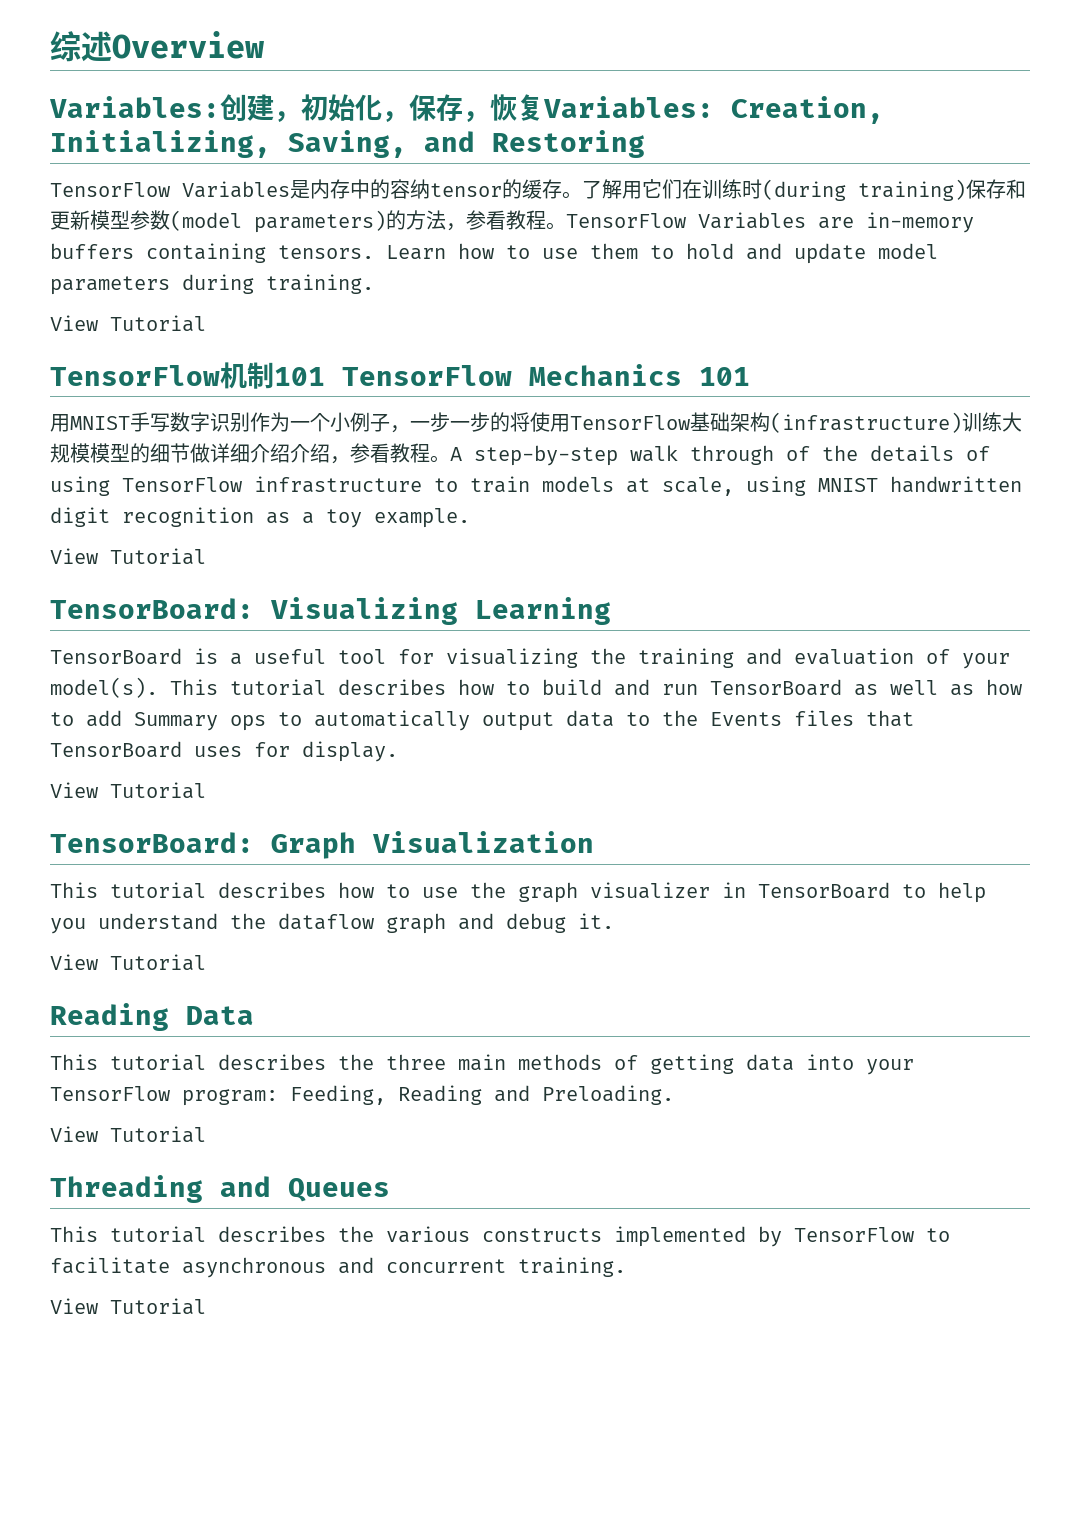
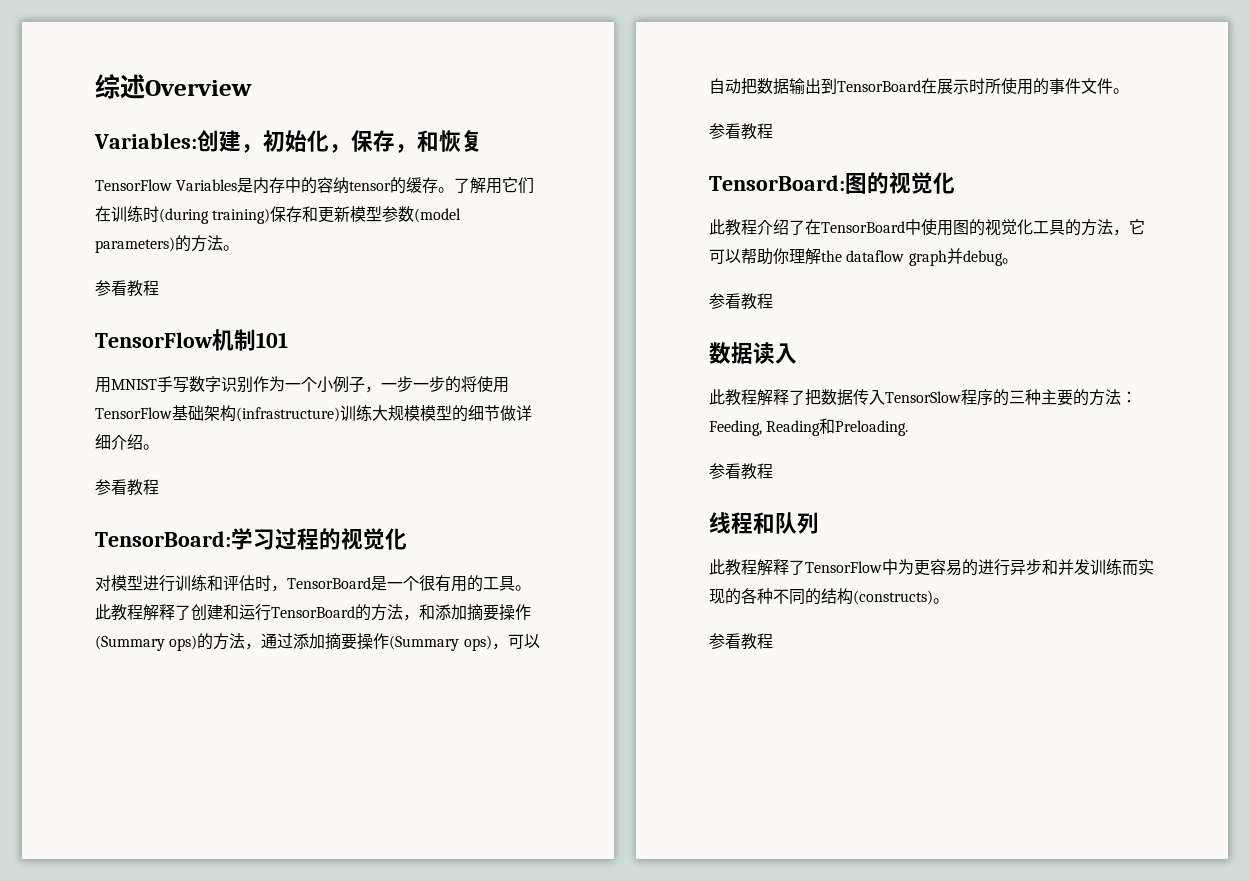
- Variables:创建，初始化，保存，恢复Variables: Creation, Initializing, Saving, and Restoring
+ Variables:创建，初始化，保存，和恢复
- 了解用它们在训练时(during training)保存和更新模型参数(model parameters)的方法，参看教程。TensorFlow Variables are in-memory buffers containing tensors. Learn how to use them to hold and update model parameters during training.
- View Tutorial
+ 了解用它们在训练时(during training)保存和更新模型参数(model parameters)的方法。
+ 参看教程
- TensorFlow机制101 TensorFlow Mechanics 101
+ TensorFlow机制101
- 用MNIST手写数字识别作为一个小例子，一步一步的将使用TensorFlow基础架构(infrastructure)训练大规模模型的细节做详细介绍介绍，参看教程。A step-by-step walk through of the details of using TensorFlow infrastructure to train models at scale, using MNIST handwritten digit recognition as a toy example.
- View Tutorial
- TensorBoard: Visualizing Learning
- TensorBoard is a useful tool for visualizing the training and evaluation of your model(s). This tutorial describes how to build and run TensorBoard as well as how to add Summary ops to automatically output data to the Events files that TensorBoard uses for display.
- View Tutorial
- TensorBoard: Graph Visualization
- This tutorial describes how to use the graph visualizer in TensorBoard to help you understand the dataflow graph and debug it.
- View Tutorial
- Reading Data
- This tutorial describes the three main methods of getting data into your TensorFlow program: Feeding, Reading and Preloading.
- View Tutorial
- Threading and Queues
- This tutorial describes the various constructs implemented by TensorFlow to facilitate asynchronous and concurrent training.
- View Tutorial
+ 用MNIST手写数字识别作为一个小例子，一步一步的将使用TensorFlow基础架构(infrastructure)训练大规模模型的细节做详细介绍。
+ 参看教程
+ TensorBoard:学习过程的视觉化
+ 对模型进行训练和评估时，TensorBoard是一个很有用的工具。此教程解释了创建和运行TensorBoard的方法，和添加摘要操作(Summary ops)的方法，通过添加摘要操作(Summary ops)，可以自动把数据输出到TensorBoard在展示时所使用的事件文件。
+ 参看教程
+ TensorBoard:图的视觉化
+ 此教程介绍了在TensorBoard中使用图的视觉化工具的方法，它可以帮助你理解the dataflow graph并debug。
+ 参看教程
+ 数据读入
+ 此教程解释了把数据传入TensorSlow程序的三种主要的方法：Feeding, Reading和Preloading.
+ 参看教程
+ 线程和队列
+ 此教程解释了TensorFlow中为更容易的进行异步和并发训练而实现的各种不同的结构(constructs)。
+ 参看教程

